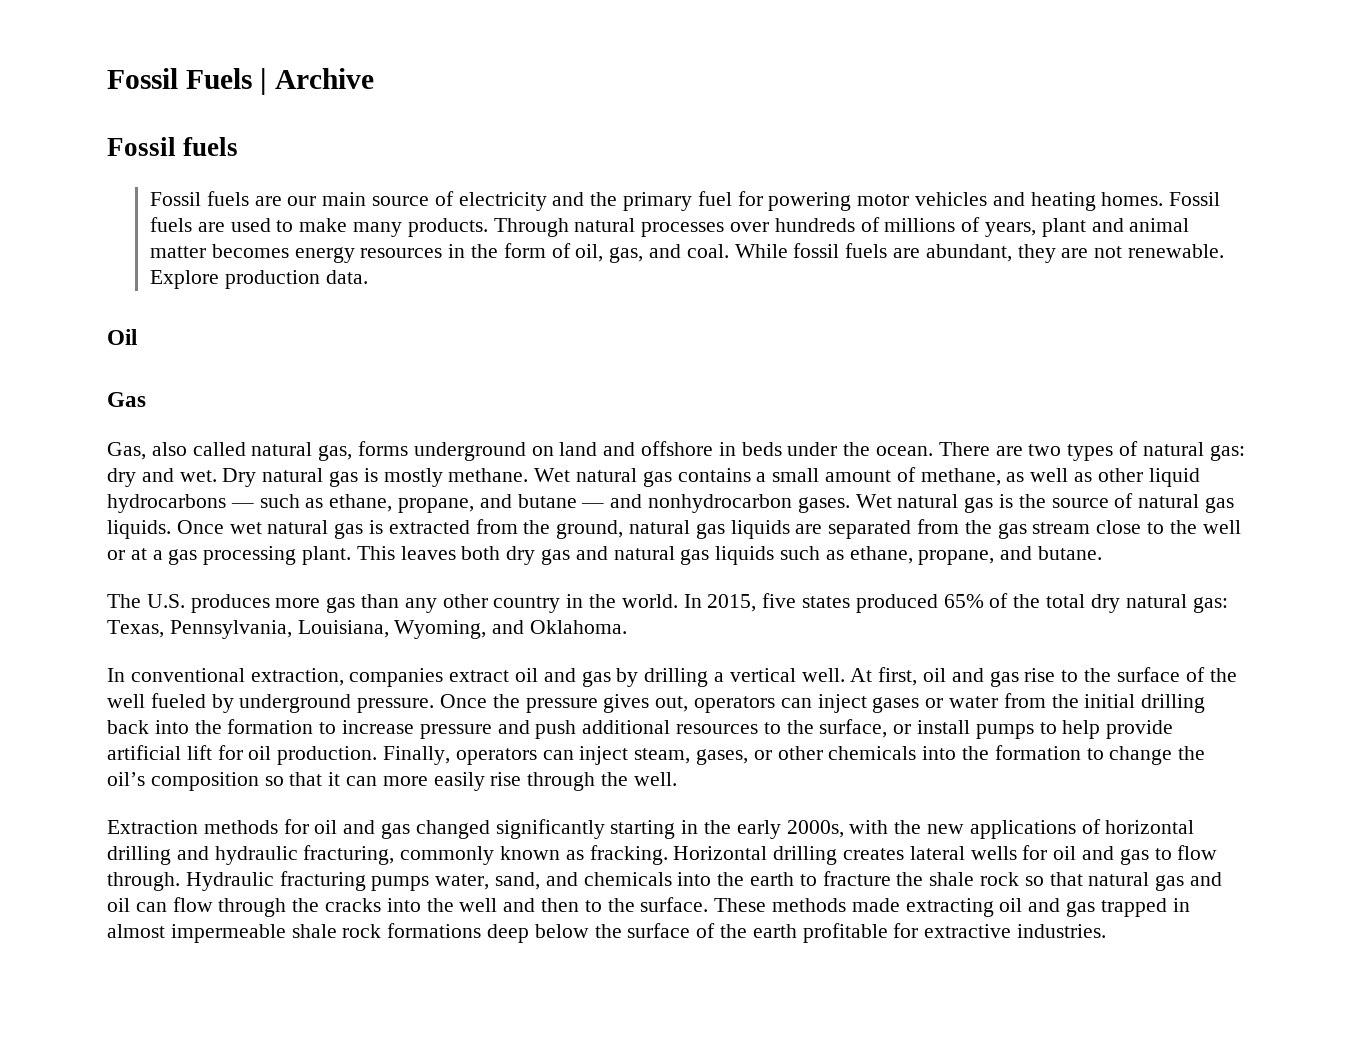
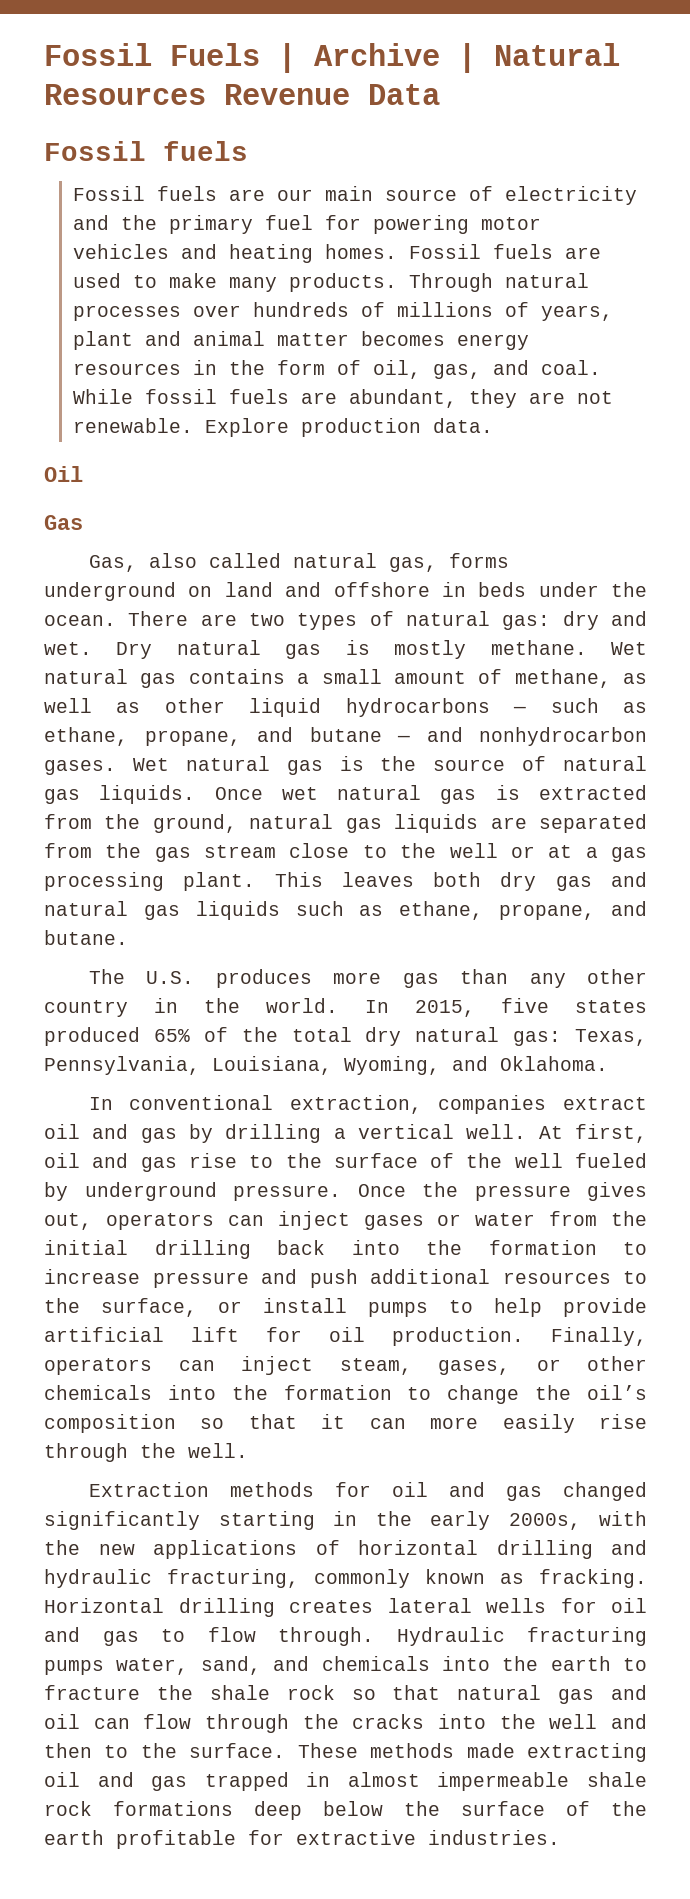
- Fossil Fuels | Archive
+ Fossil Fuels | Archive | Natural Resources Revenue Data

